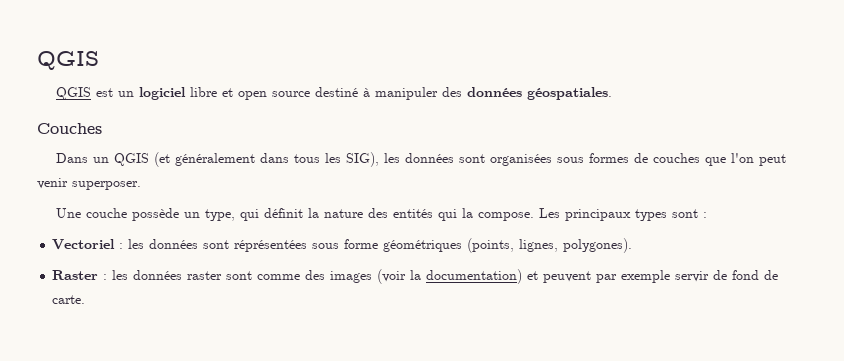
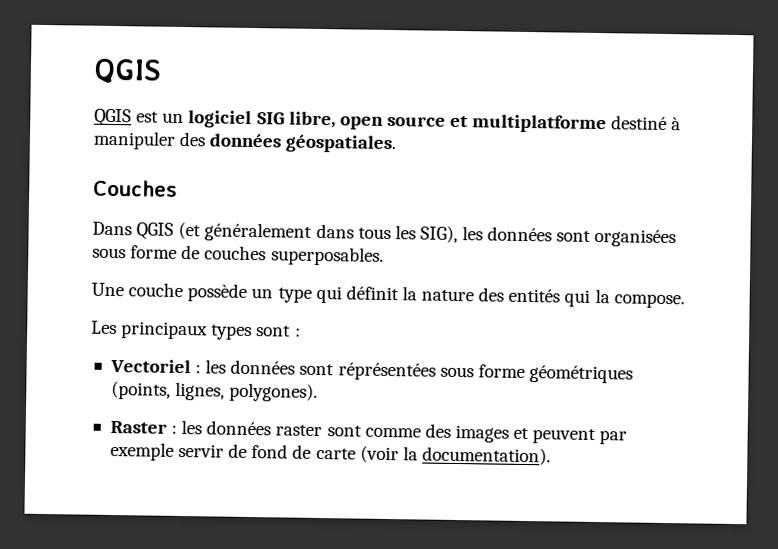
- QGIS est un logiciel libre et open source destiné à manipuler des données géospatiales.
+ QGIS est un logiciel SIG libre, open source et multiplatforme destiné à manipuler des données géospatiales.
- Dans un QGIS (et généralement dans tous les SIG), les données sont organisées sous formes de couches que l'on peut venir superposer.
+ Dans QGIS (et généralement dans tous les SIG), les données sont organisées sous forme de couches superposables.
- Une couche possède un type, qui définit la nature des entités qui la compose. Les principaux types sont :
+ Une couche possède un type qui définit la nature des entités qui la compose.
+ Les principaux types sont :
- Raster : les données raster sont comme des images (voir la documentation) et peuvent par exemple servir de fond de carte.
+ Raster : les données raster sont comme des images et peuvent par exemple servir de fond de carte (voir la documentation).

